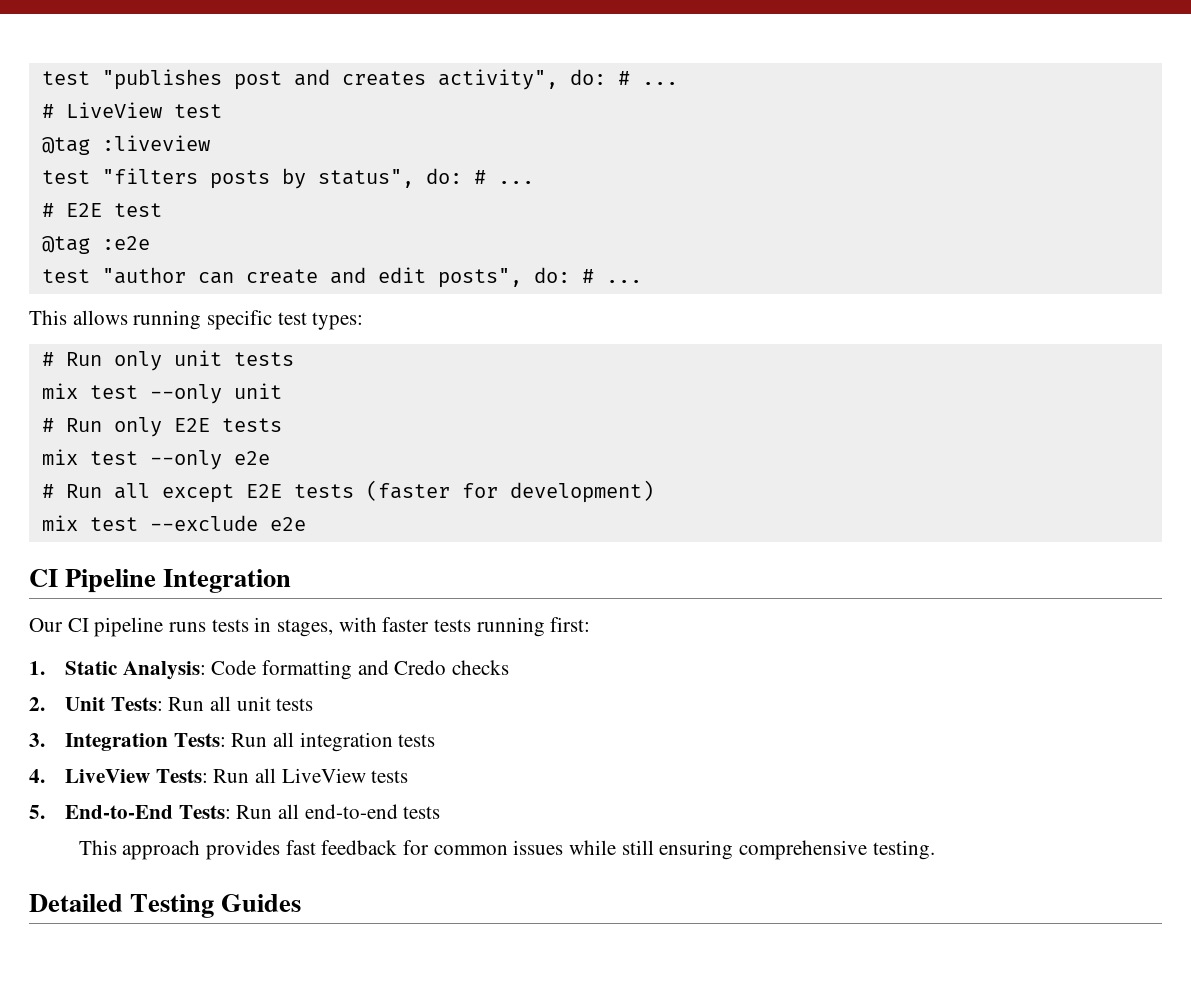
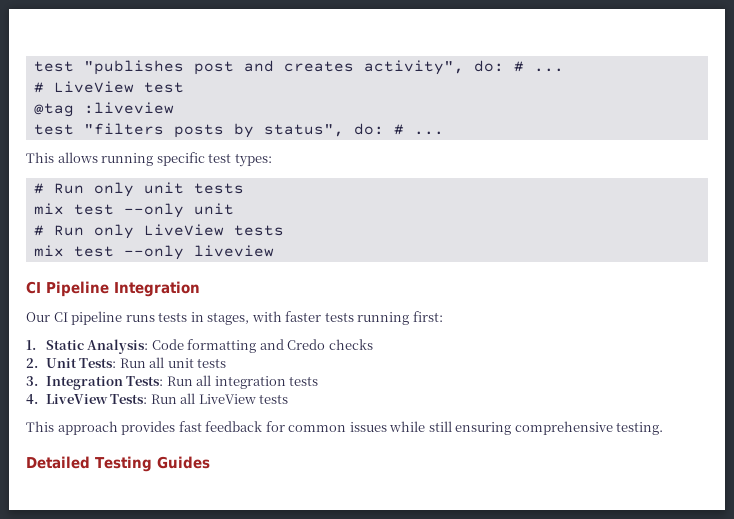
- # E2E test
- @tag :e2e
- test "author can create and edit posts", do: # ...
- # Run only E2E tests
- mix test --only e2e
- # Run all except E2E tests (faster for development)
- mix test --exclude e2e
+ # Run only LiveView tests
+ mix test --only liveview
- 5. End-to-End Tests: Run all end-to-end tests

